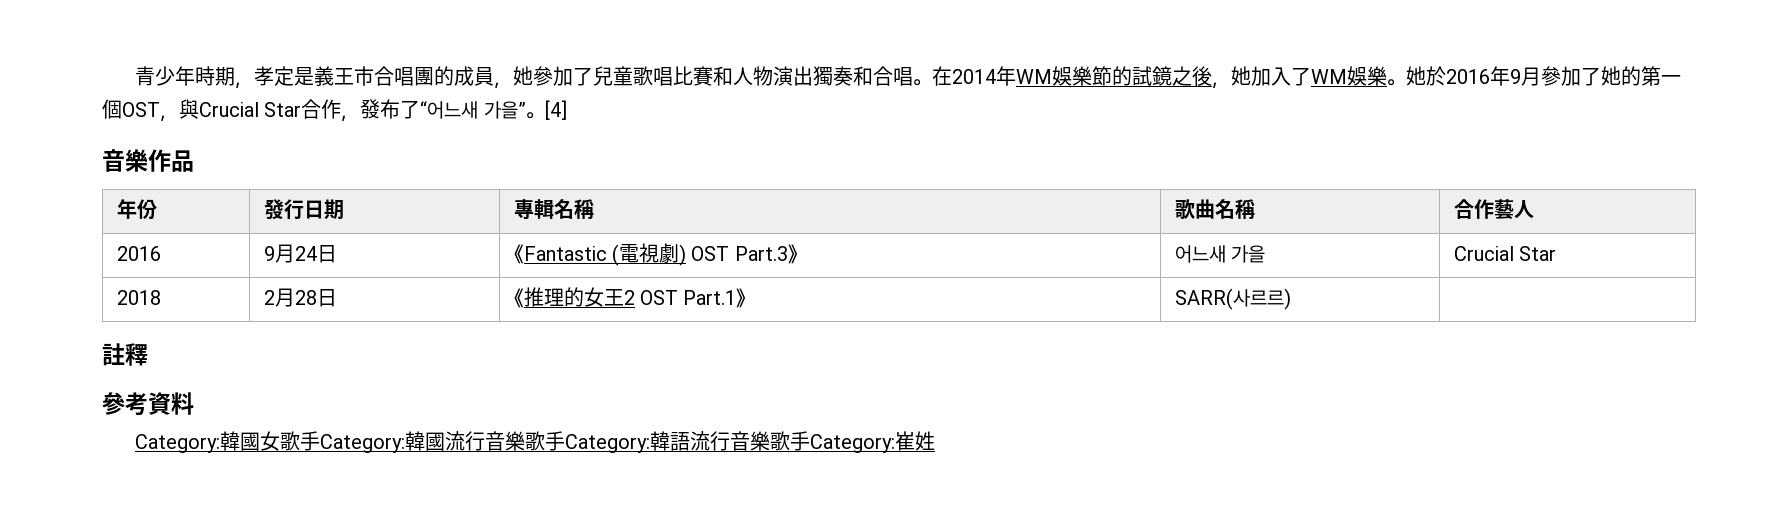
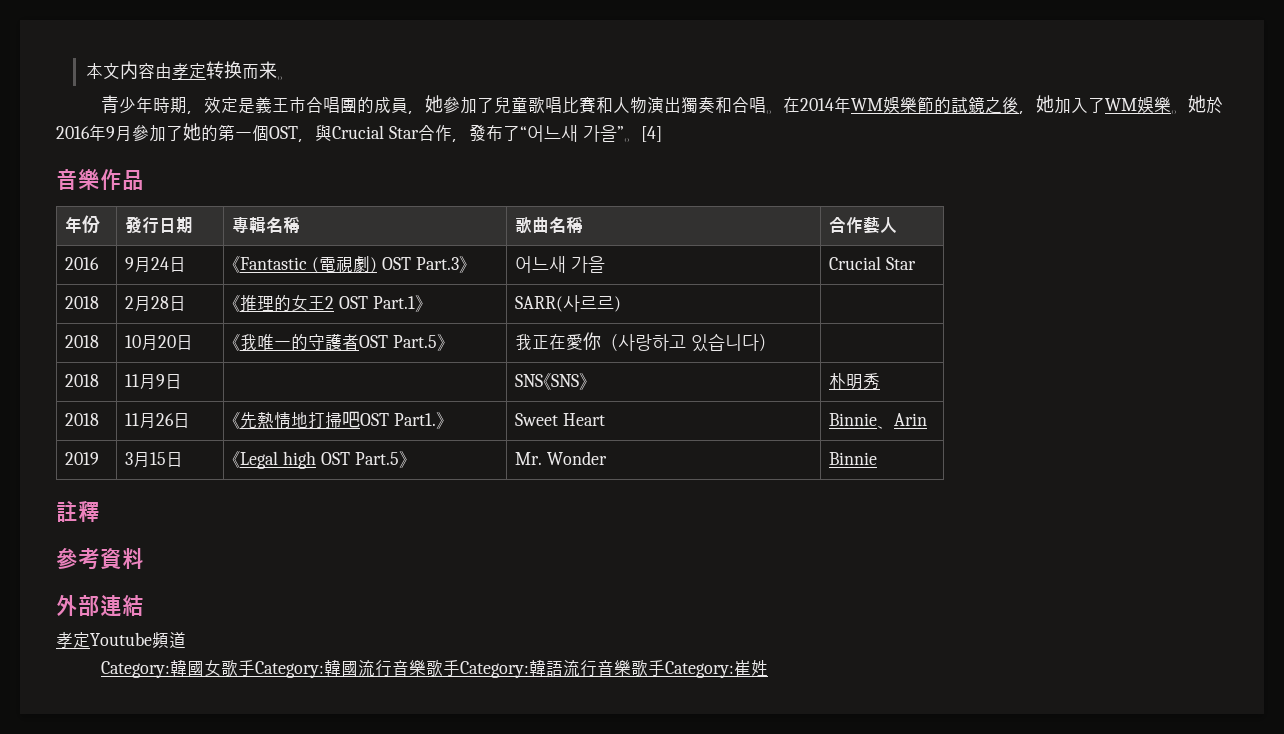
+ 本文内容由孝定转换而来。
- 青少年時期，孝定是義王市合唱團的成員，她參加了兒童歌唱比賽和人物演出獨奏和合唱。
+ 青少年時期，效定是義王市合唱團的成員，她參加了兒童歌唱比賽和人物演出獨奏和合唱。
+ 2018 | 10月20日 | 《我唯一的守護者OST Part.5》 | 我正在愛你（사랑하고 있습니다） |
+ 2018 | 11月9日 | | SNS《SNS》 | 朴明秀
+ 2018 | 11月26日 | 《先熱情地打掃吧OST Part1.》 | Sweet Heart | Binnie、Arin
+ 2019 | 3月15日 | 《Legal high OST Part.5》 | Mr. Wonder | Binnie
  註釋
  參考資料
+ 外部連結
+ 孝定Youtube頻道

